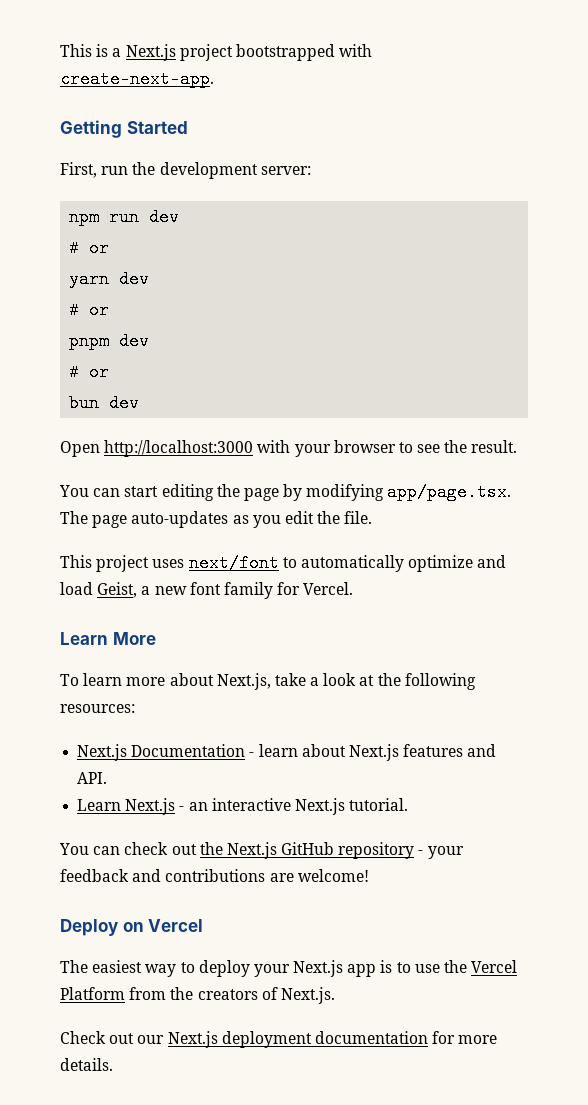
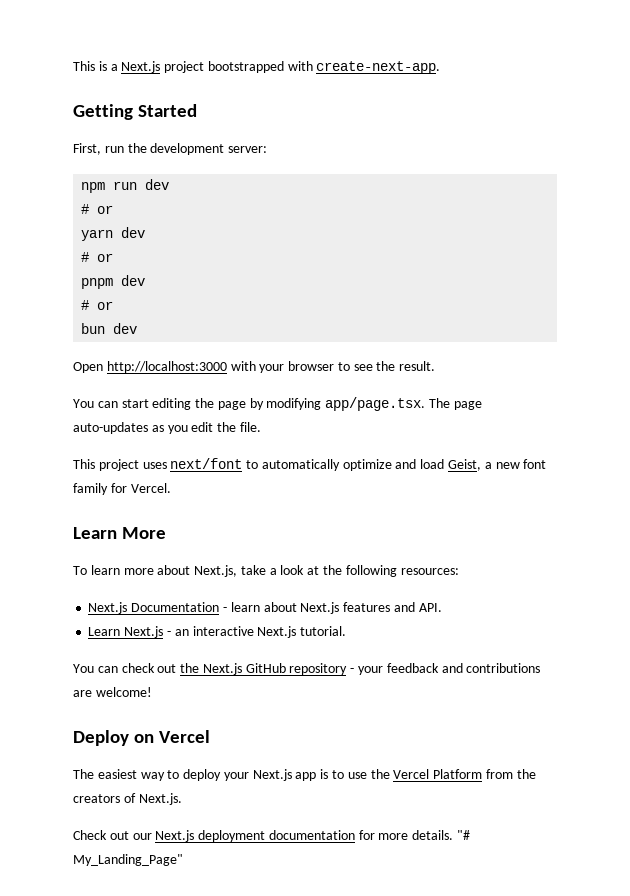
+ "# My_Landing_Page"

